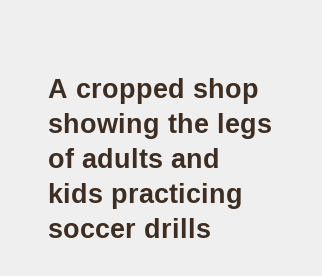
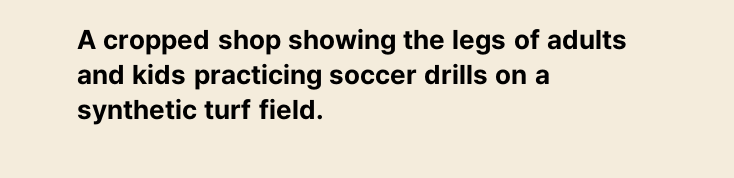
- A cropped shop showing the legs of adults and kids practicing soccer drills
+ A cropped shop showing the legs of adults and kids practicing soccer drills on a synthetic turf field.

